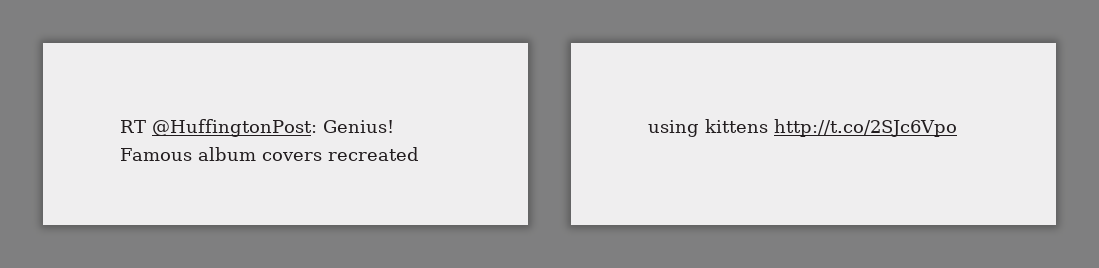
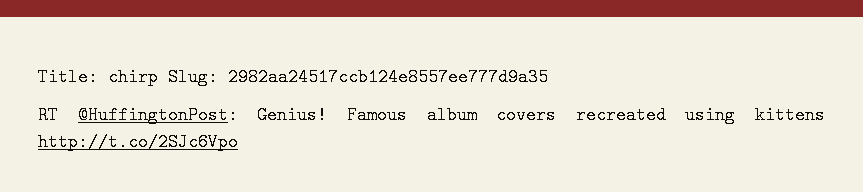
+ Title: chirp Slug: 2982aa24517ccb124e8557ee777d9a35

